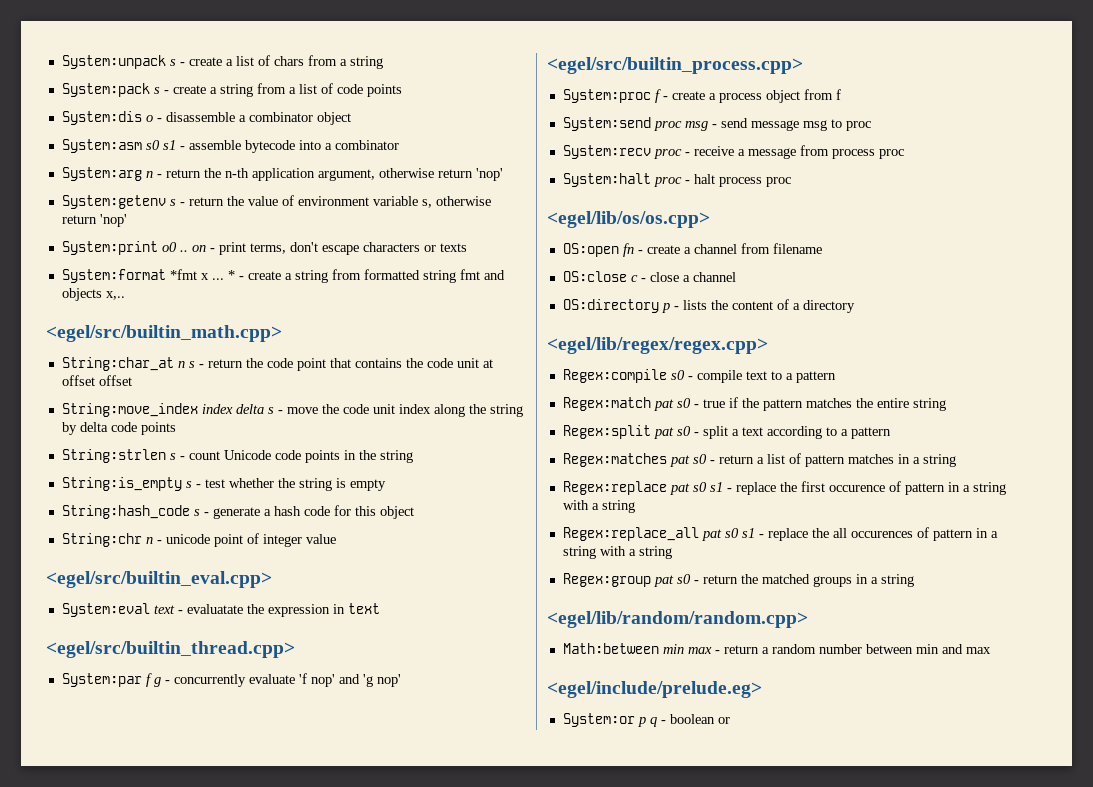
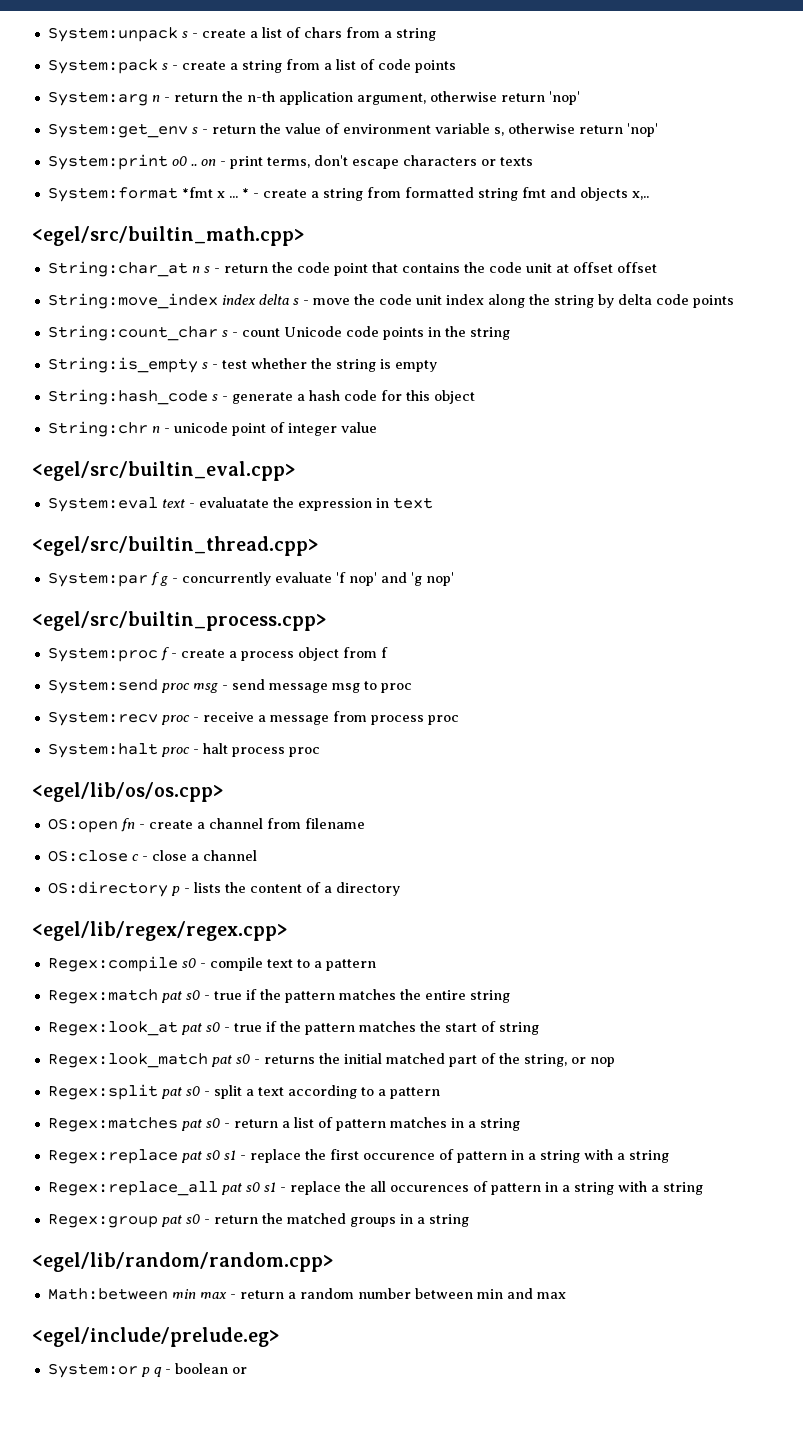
- System:dis o - disassemble a combinator object
- System:asm s0 s1 - assemble bytecode into a combinator
- System:getenv s - return the value of environment variable s, otherwise return 'nop'
+ System:get_env s - return the value of environment variable s, otherwise return 'nop'
- String:strlen s - count Unicode code points in the string
+ String:count_char s - count Unicode code points in the string
+ Regex:look_at pat s0 - true if the pattern matches the start of string
+ Regex:look_match pat s0 - returns the initial matched part of the string, or nop

